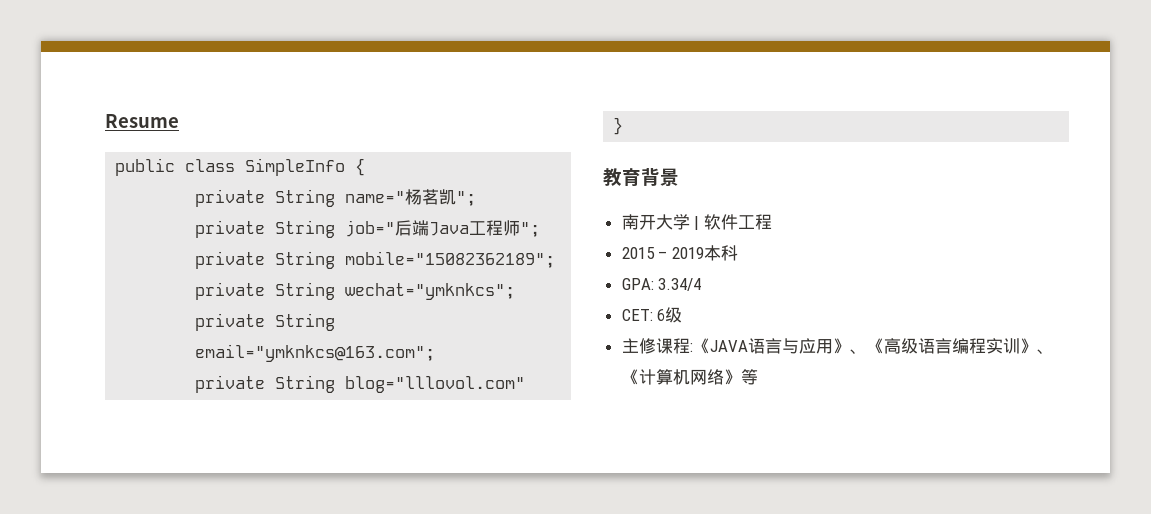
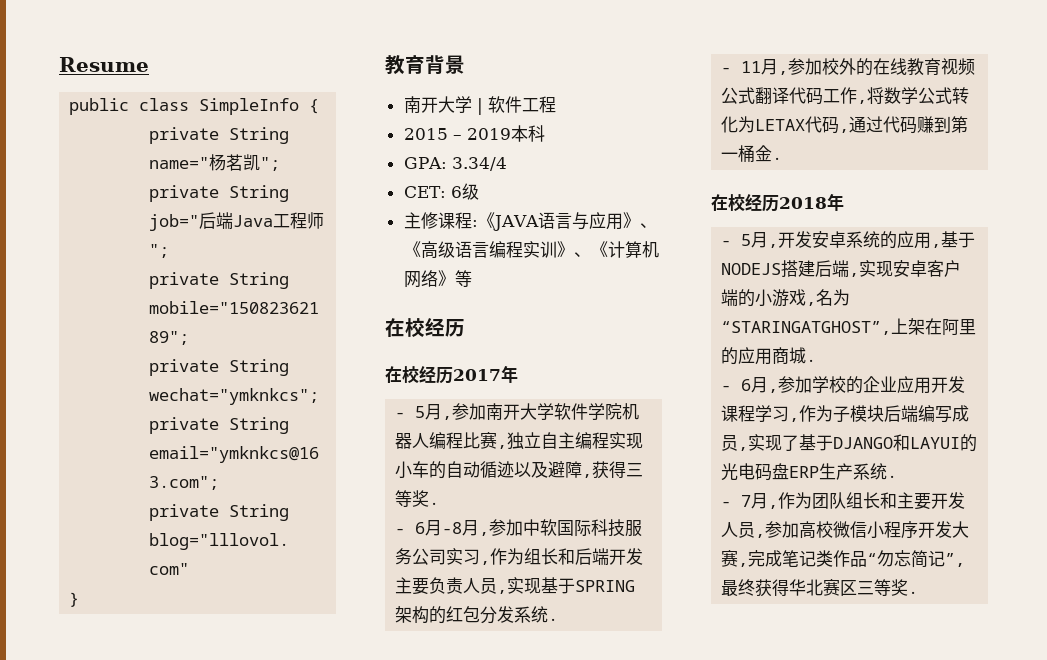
  主修课程:《JAVA语言与应用》、《高级语言编程实训》、《计算机网络》等
+ 在校经历
+ 在校经历2017年
+ - 5月,参加南开大学软件学院机器人编程比赛,独立自主编程实现小车的自动循迹以及避障,获得三等奖.
+ - 6月-8月,参加中软国际科技服务公司实习,作为组长和后端开发主要负责人员,实现基于SPRING架构的红包分发系统.
+ - 11月,参加校外的在线教育视频公式翻译代码工作,将数学公式转化为LETAX代码,通过代码赚到第一桶金.
+ 在校经历2018年
+ - 5月,开发安卓系统的应用,基于NODEJS搭建后端,实现安卓客户端的小游戏,名为“STARINGATGHOST”,上架在阿里的应用商城.
+ - 6月,参加学校的企业应用开发课程学习,作为子模块后端编写成员,实现了基于DJANGO和LAYUI的光电码盘ERP生产系统.
+ - 7月,作为团队组长和主要开发人员,参加高校微信小程序开发大赛,完成笔记类作品“勿忘简记”,最终获得华北赛区三等奖.

